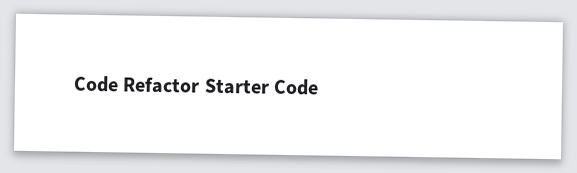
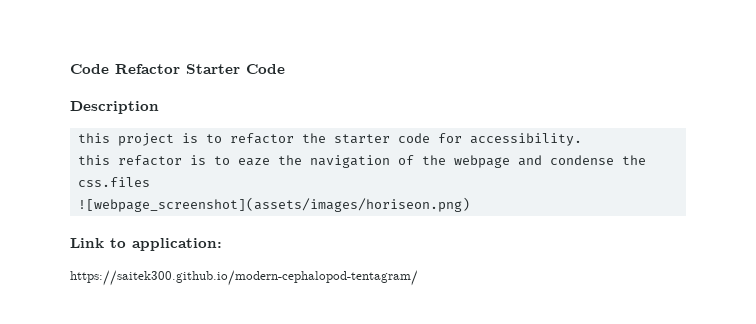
+ Description
+ this project is to refactor the starter code for accessibility.
+ this refactor is to eaze the navigation of the webpage and condense the css.files
+ ![webpage_screenshot](assets/images/horiseon.png)
+ Link to application:
+ https://saitek300.github.io/modern-cephalopod-tentagram/

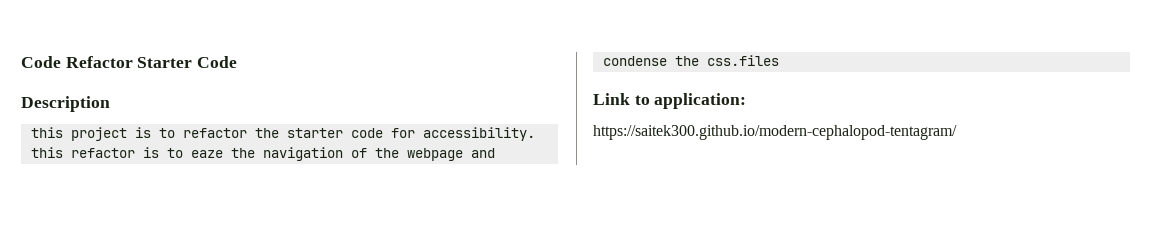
- ![webpage_screenshot](assets/images/horiseon.png)

